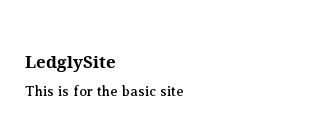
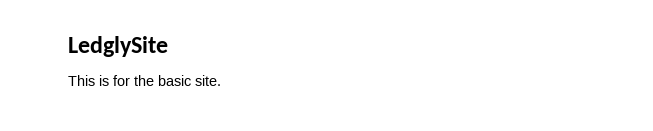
- This is for the basic site
+ This is for the basic site.

